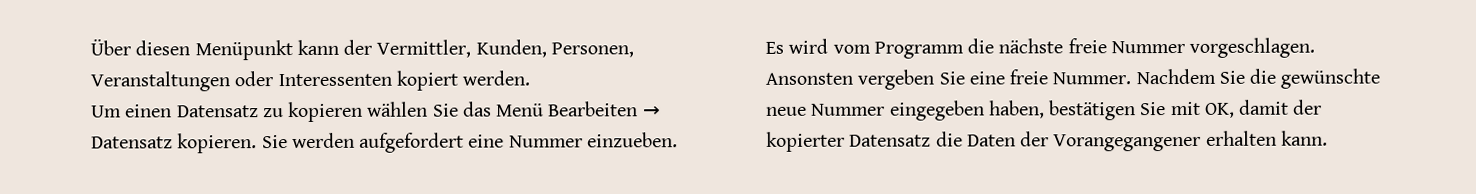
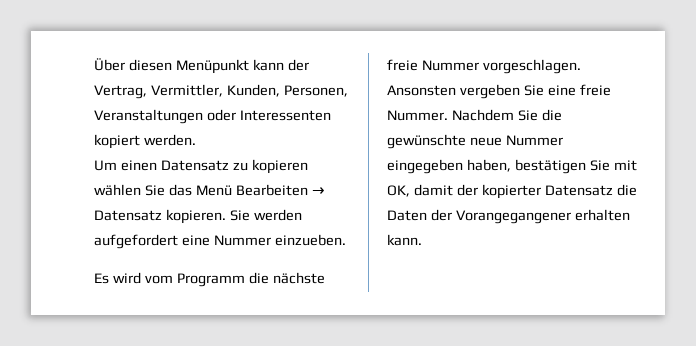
- Über diesen Menüpunkt kann der Vermittler, Kunden, Personen, Veranstaltungen oder Interessenten kopiert werden.
+ Über diesen Menüpunkt kann der Vertrag, Vermittler, Kunden, Personen, Veranstaltungen oder Interessenten kopiert werden.

